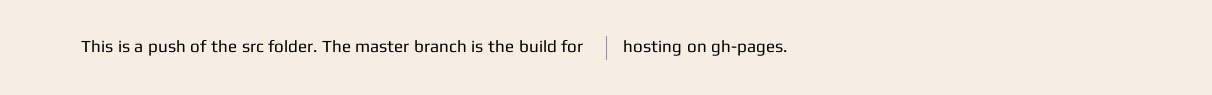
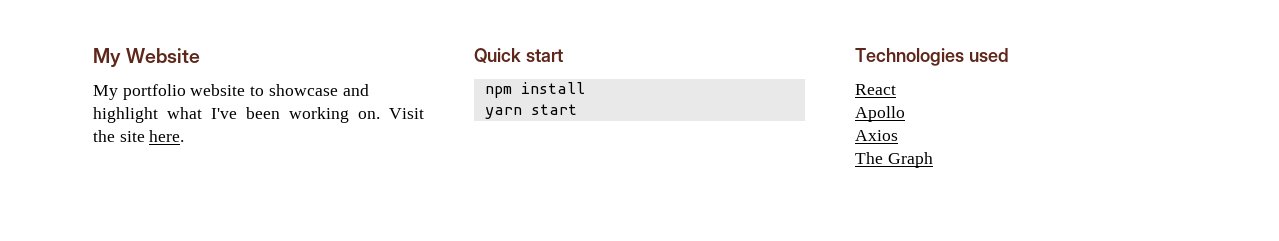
- This is a push of the src folder. The master branch is the build for hosting on gh-pages.
+ My Website
+ My portfolio website to showcase and highlight what I've been working on. Visit the site here.
+ Quick start
+ npm install
+ yarn start
+ Technologies used
+ React
+ Apollo
+ Axios
+ The Graph

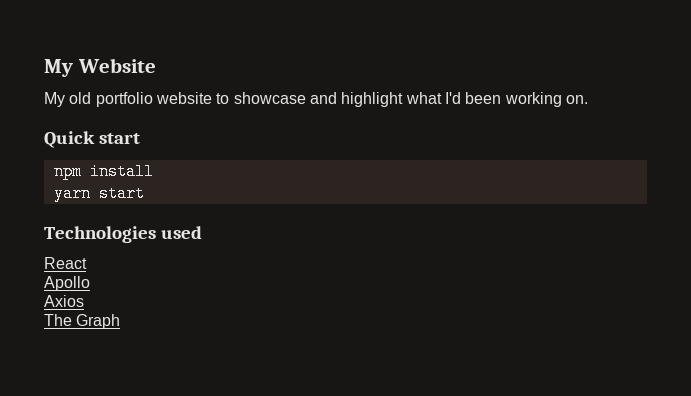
- My portfolio website to showcase and highlight what I've been working on. Visit the site here.
+ My old portfolio website to showcase and highlight what I'd been working on.

